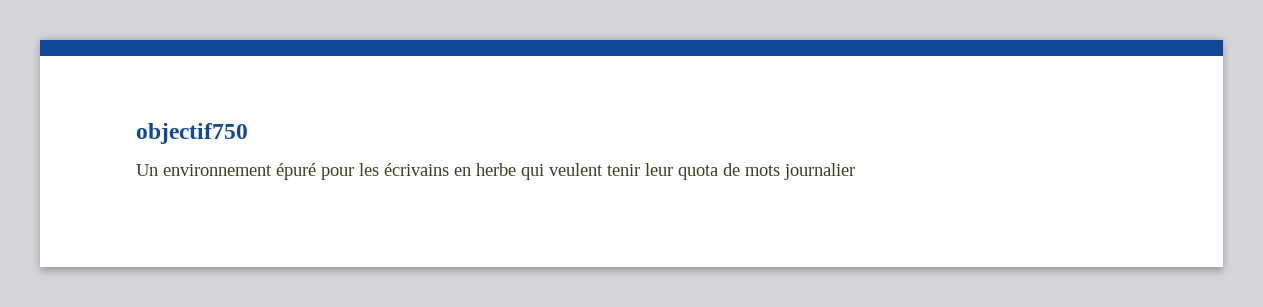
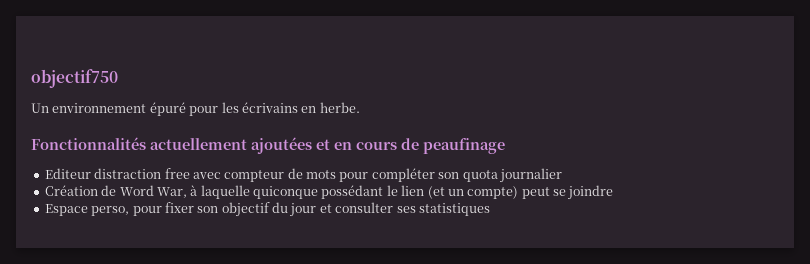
- Un environnement épuré pour les écrivains en herbe qui veulent tenir leur quota de mots journalier
+ Un environnement épuré pour les écrivains en herbe.
+ Fonctionnalités actuellement ajoutées et en cours de peaufinage
+ Editeur distraction free avec compteur de mots pour compléter son quota journalier
+ Création de Word War, à laquelle quiconque possédant le lien (et un compte) peut se joindre
+ Espace perso, pour fixer son objectif du jour et consulter ses statistiques

